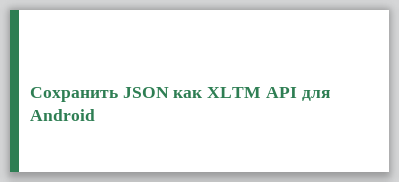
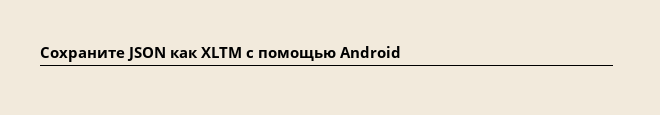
- Сохранить JSON как XLTM API для Android
+ Сохраните JSON как XLTM с помощью Android

